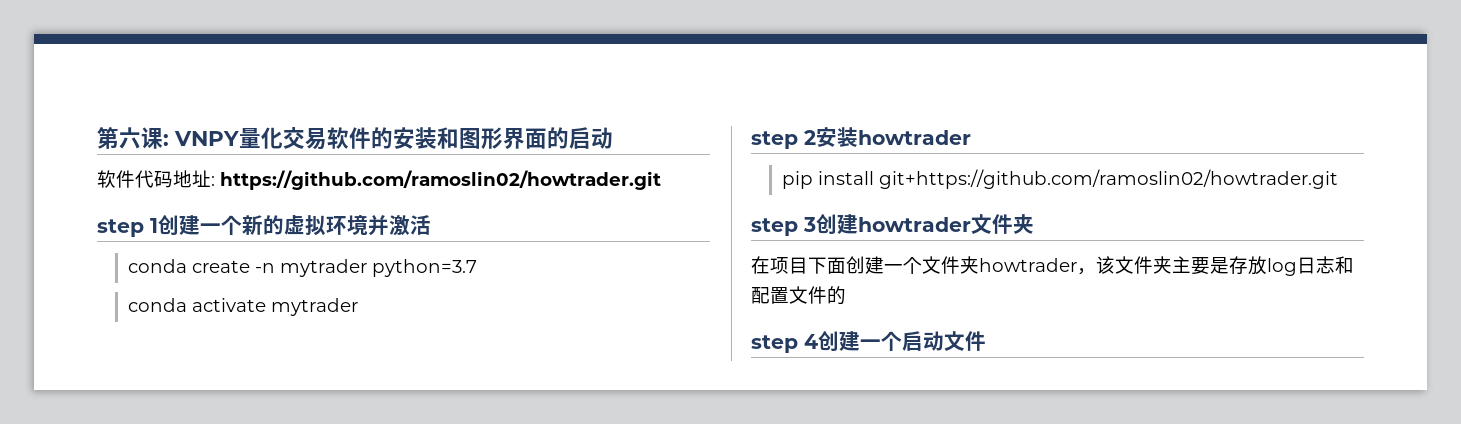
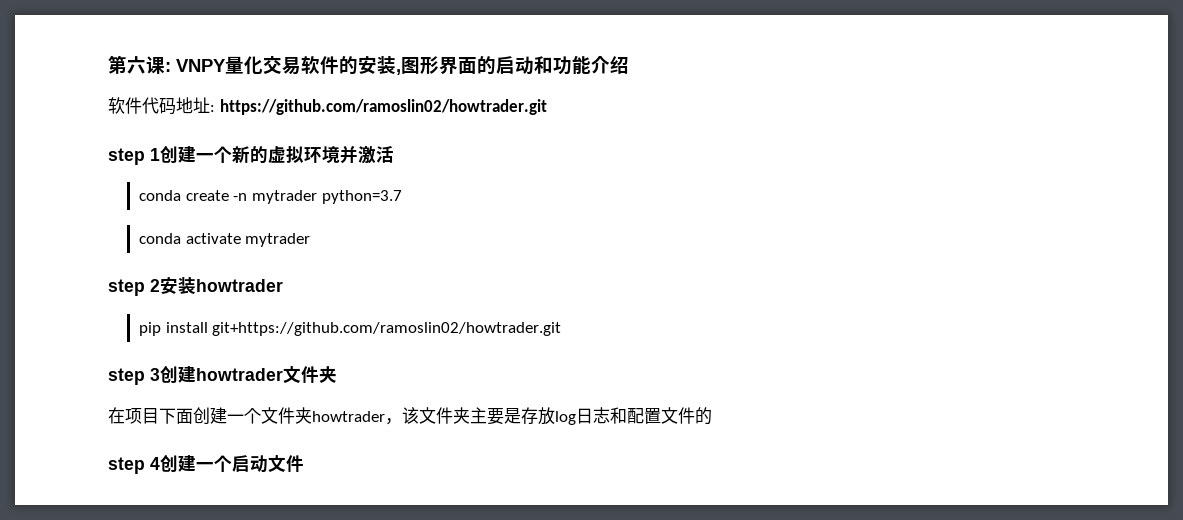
- 第六课: VNPY量化交易软件的安装和图形界面的启动
+ 第六课: VNPY量化交易软件的安装,图形界面的启动和功能介绍

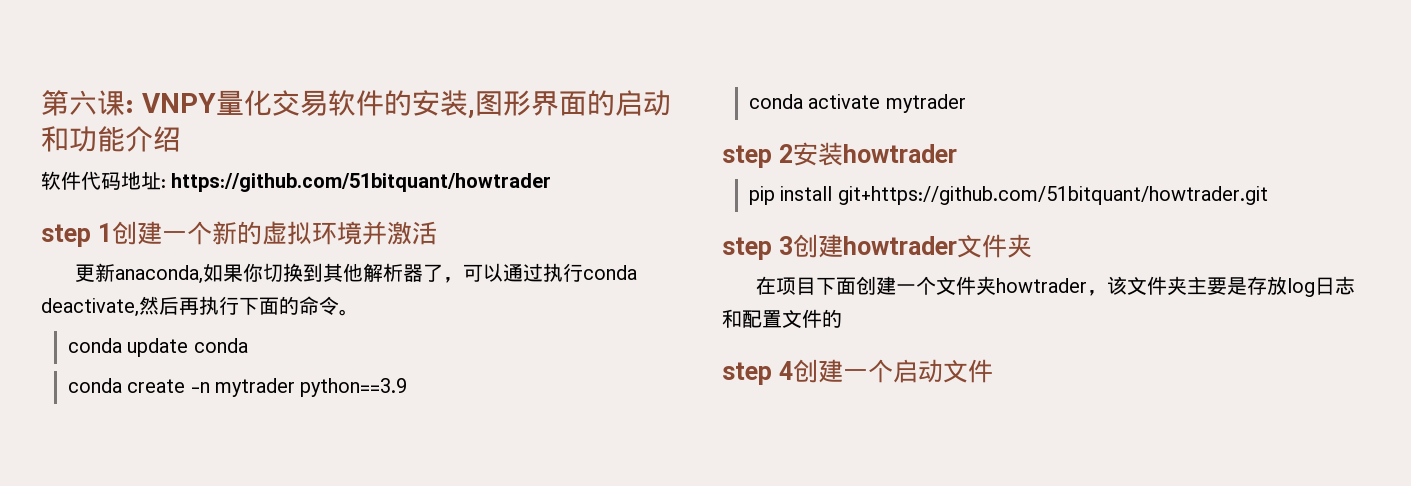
- 软件代码地址: https://github.com/ramoslin02/howtrader.git
+ 软件代码地址: https://github.com/51bitquant/howtrader
+ 更新anaconda,如果你切换到其他解析器了，可以通过执行conda deactivate,然后再执行下面的命令。
+ conda update conda
- conda create -n mytrader python=3.7
+ conda create -n mytrader python==3.9
- pip install git+https://github.com/ramoslin02/howtrader.git
+ pip install git+https://github.com/51bitquant/howtrader.git

